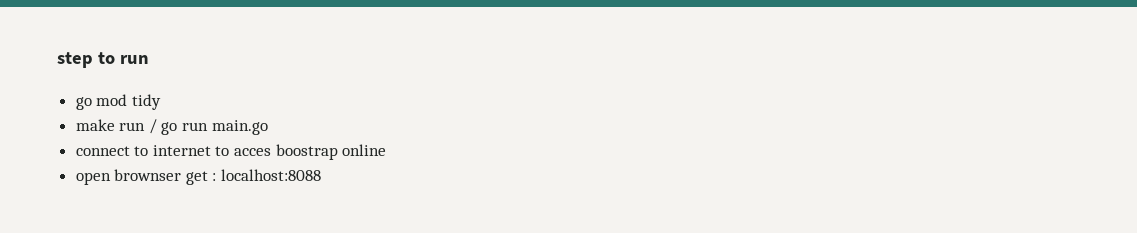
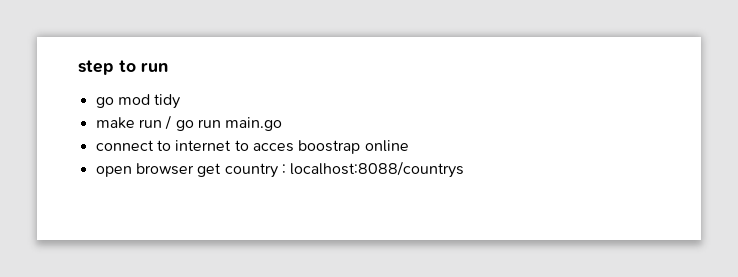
- open brownser get : localhost:8088
+ open browser get country : localhost:8088/countrys

